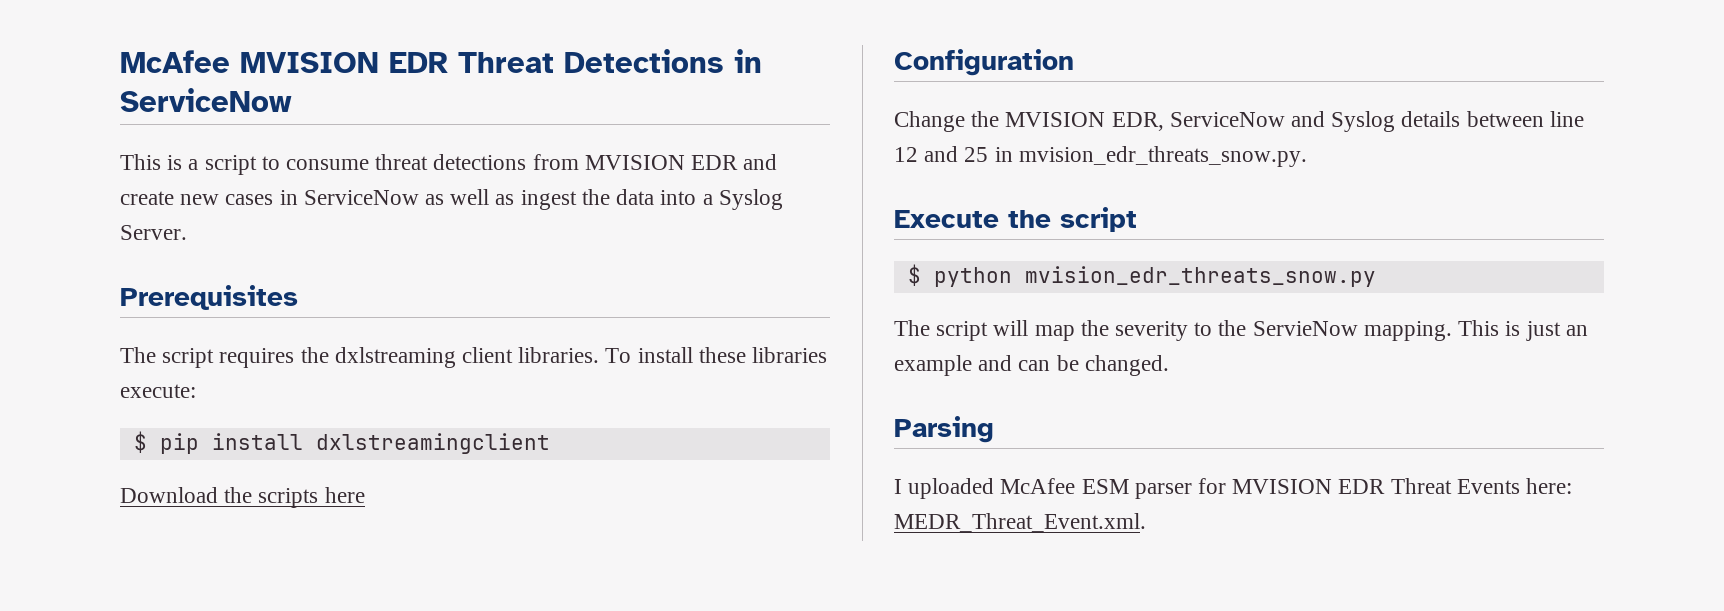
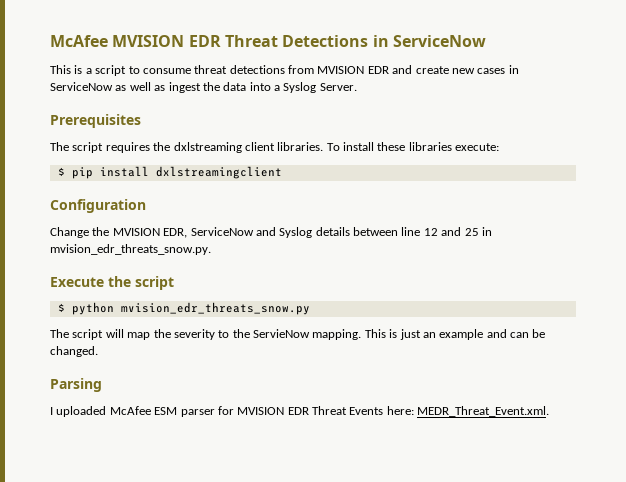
- Download the scripts here

